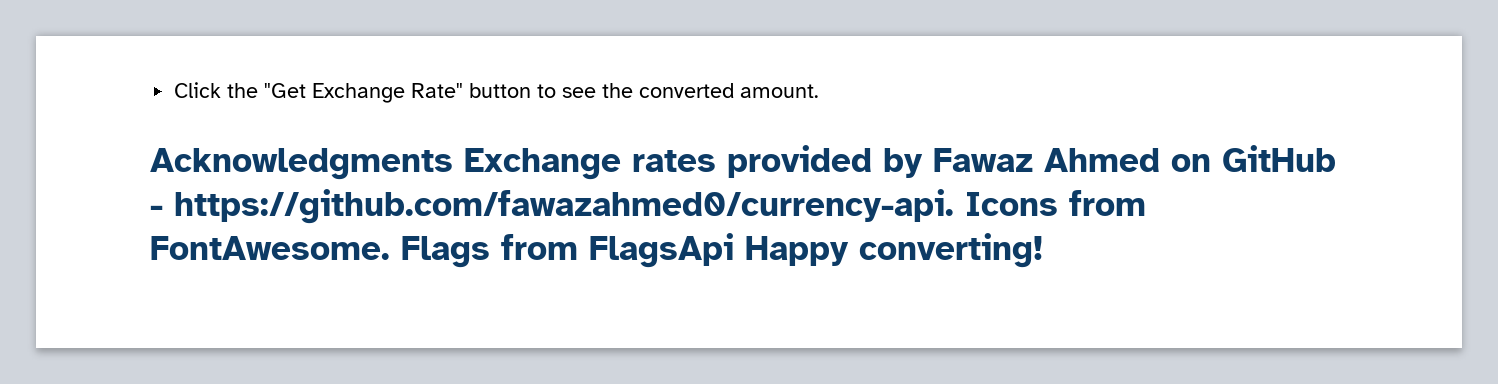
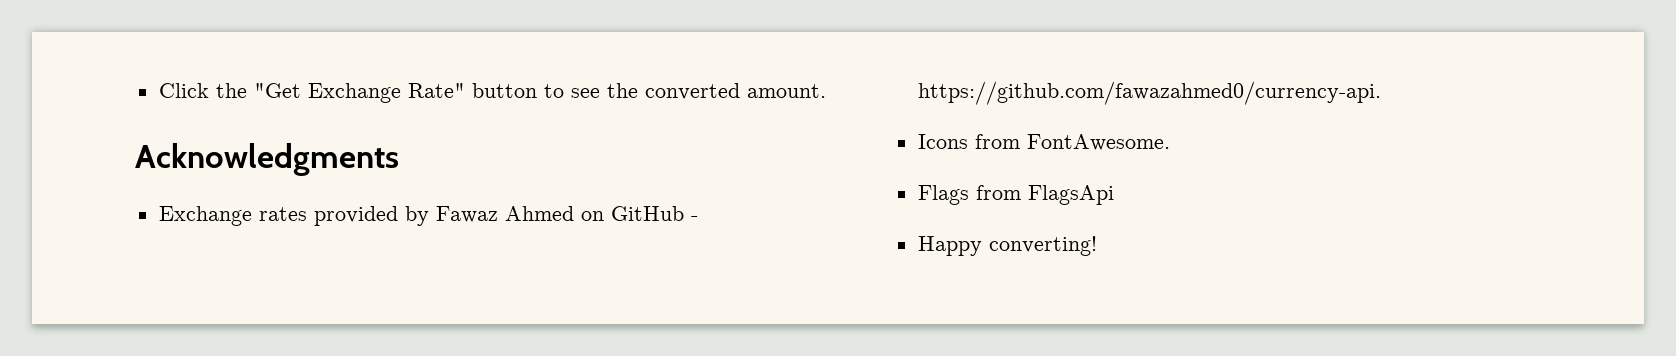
- Acknowledgments Exchange rates provided by Fawaz Ahmed on GitHub - https://github.com/fawazahmed0/currency-api. Icons from FontAwesome. Flags from FlagsApi Happy converting!
+ Acknowledgments
+ Exchange rates provided by Fawaz Ahmed on GitHub - https://github.com/fawazahmed0/currency-api.
+ Icons from FontAwesome.
+ Flags from FlagsApi
+ Happy converting!

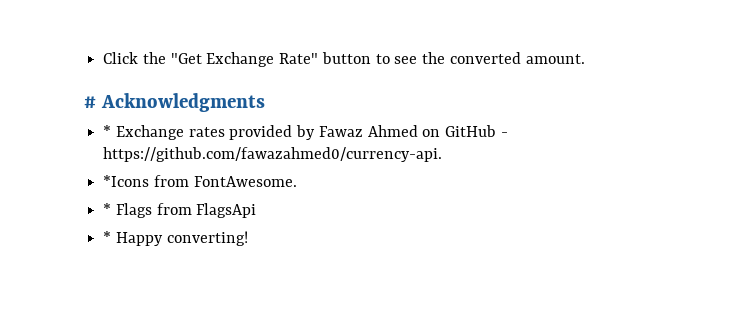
- Acknowledgments
+ # Acknowledgments
- Exchange rates provided by Fawaz Ahmed on GitHub - https://github.com/fawazahmed0/currency-api.
+ * Exchange rates provided by Fawaz Ahmed on GitHub - https://github.com/fawazahmed0/currency-api.
- Icons from FontAwesome.
+ *Icons from FontAwesome.
- Flags from FlagsApi
+ * Flags from FlagsApi
- Happy converting!
+ * Happy converting!

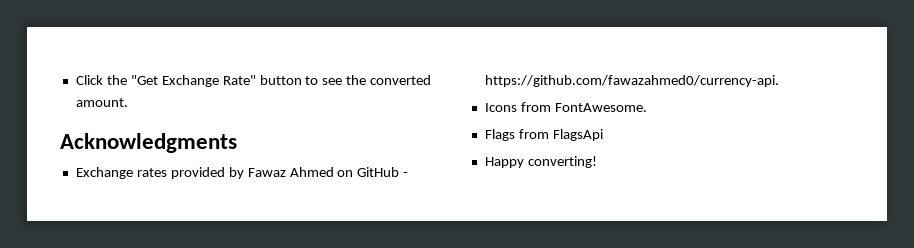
- # Acknowledgments
+ Acknowledgments
- * Exchange rates provided by Fawaz Ahmed on GitHub - https://github.com/fawazahmed0/currency-api.
+ Exchange rates provided by Fawaz Ahmed on GitHub - https://github.com/fawazahmed0/currency-api.
- *Icons from FontAwesome.
+ Icons from FontAwesome.
- * Flags from FlagsApi
+ Flags from FlagsApi
- * Happy converting!
+ Happy converting!

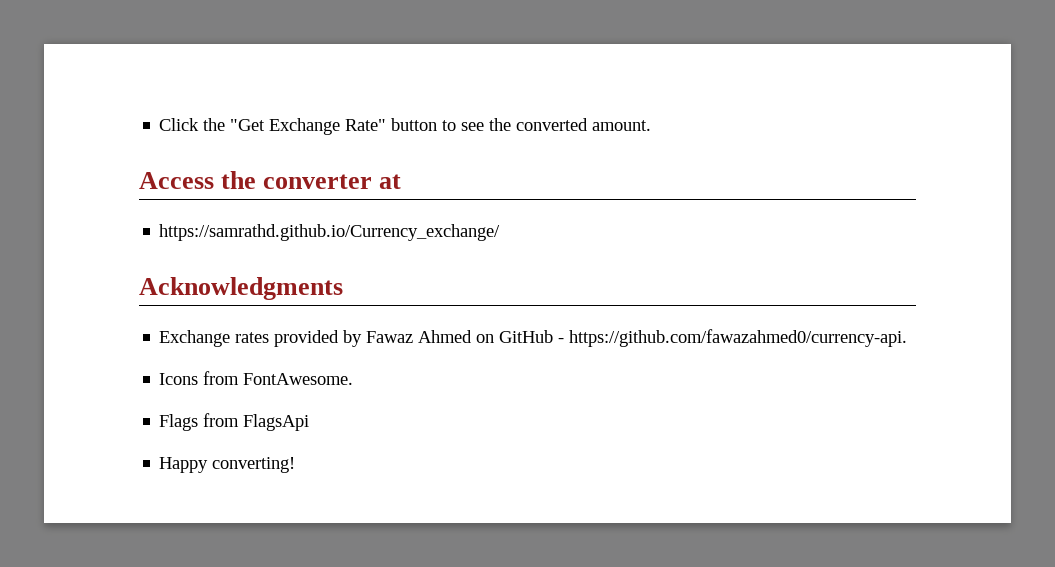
+ Access the converter at
+ https://samrathd.github.io/Currency_exchange/

